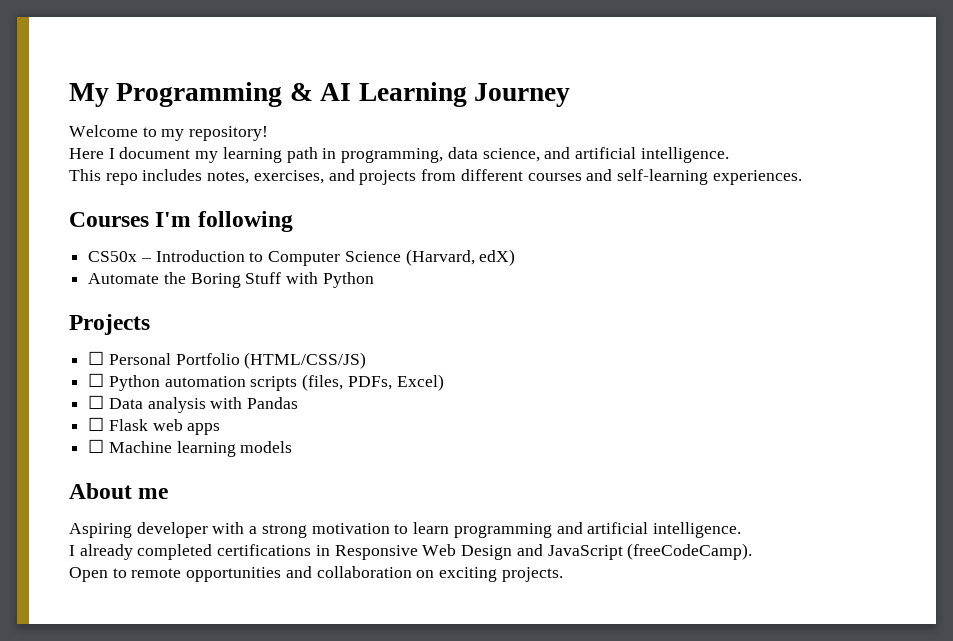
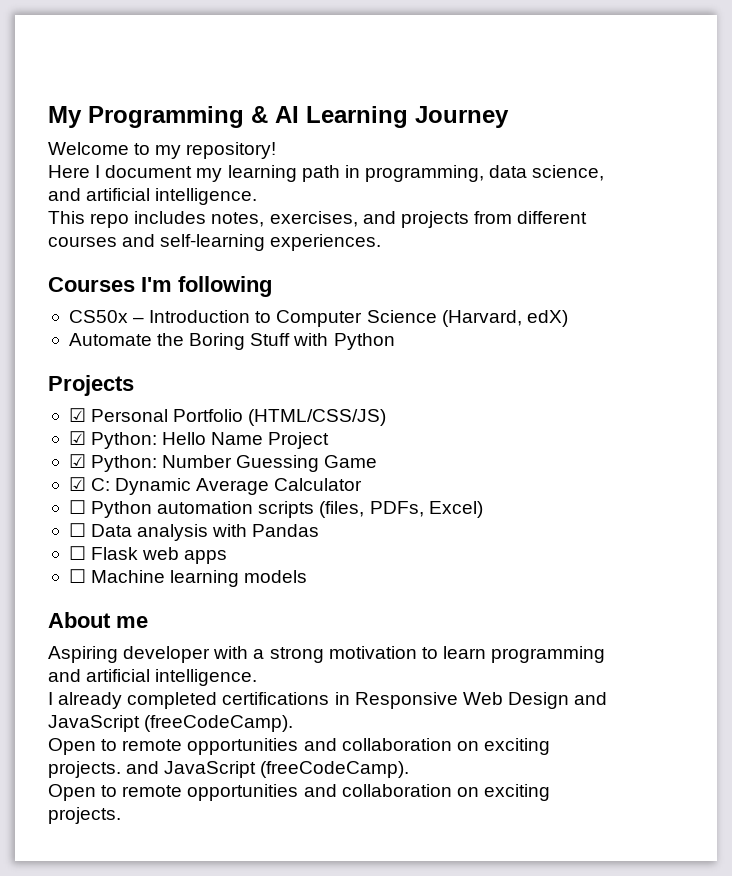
- ☐ Personal Portfolio (HTML/CSS/JS)
+ ☑ Personal Portfolio (HTML/CSS/JS)
+ ☑ Python: Hello Name Project
+ ☑ Python: Number Guessing Game
+ ☑ C: Dynamic Average Calculator
+ Open to remote opportunities and collaboration on exciting projects. and JavaScript (freeCodeCamp).

